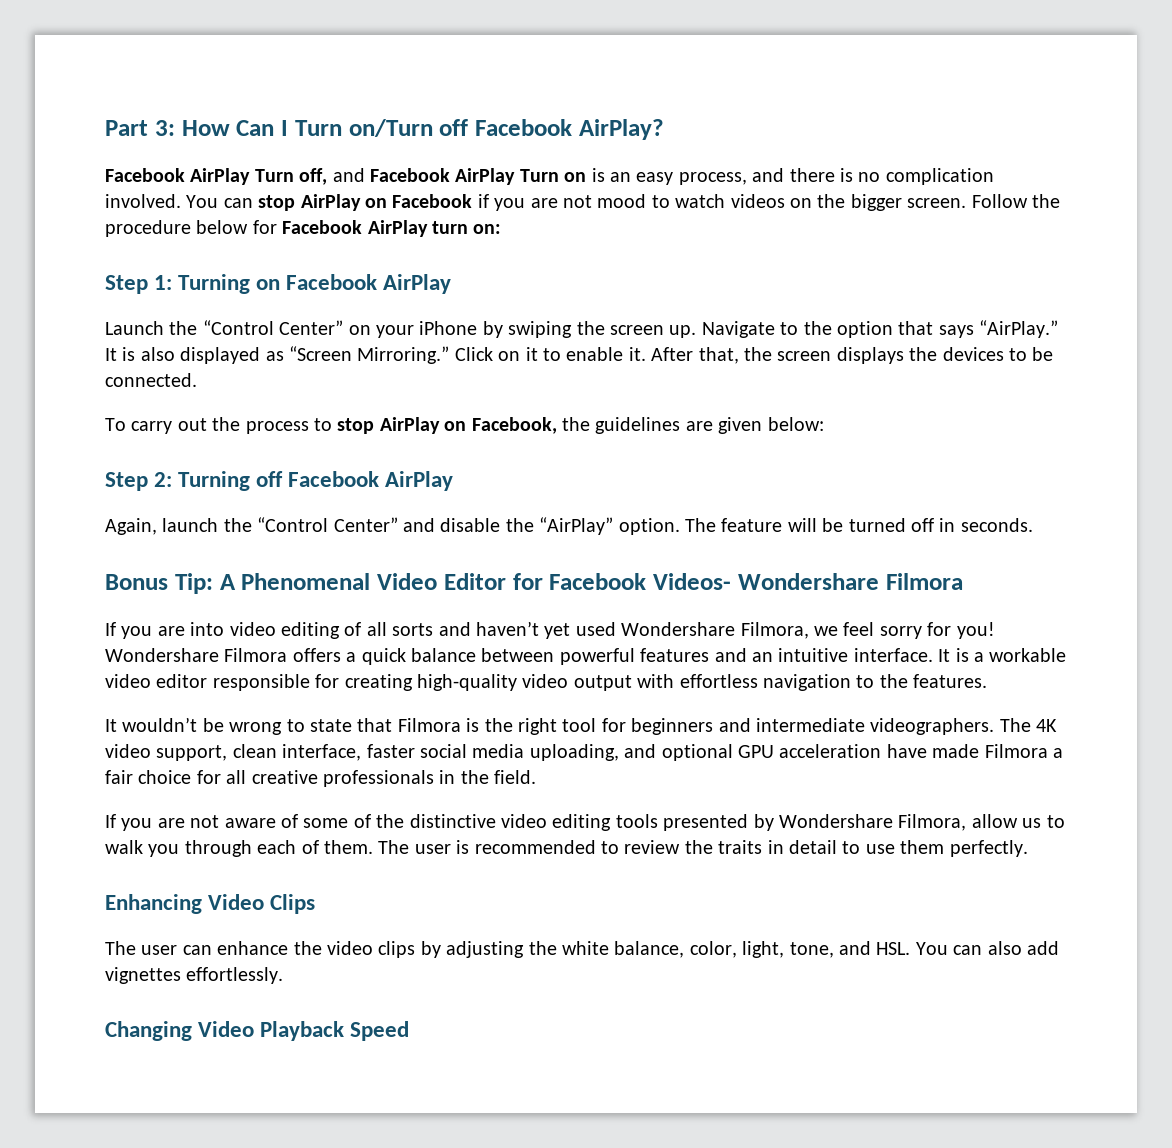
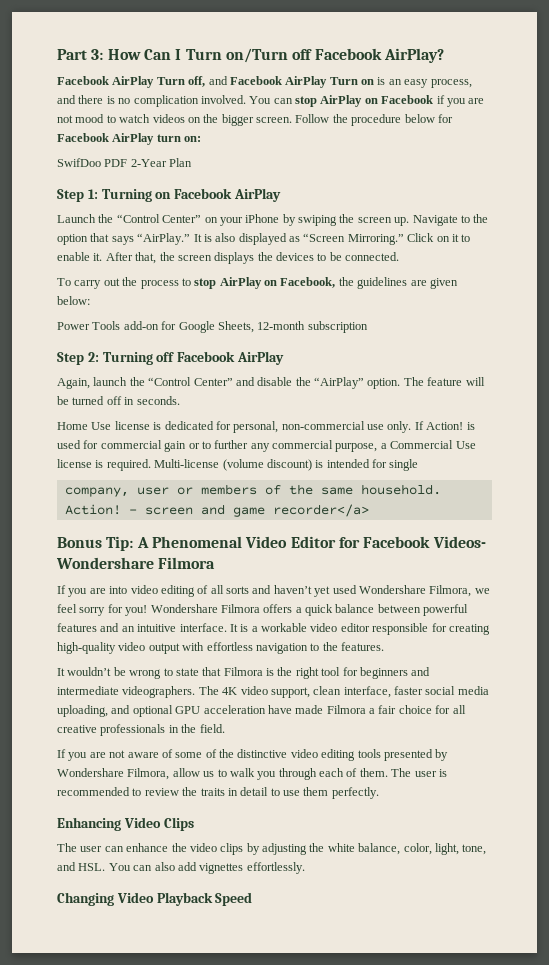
+ SwifDoo PDF 2-Year Plan
+ Power Tools add-on for Google Sheets, 12-month subscription
+ Home Use license is dedicated for personal, non-commercial use only. If Action! is used for commercial gain or to further any commercial purpose, a Commercial Use license is required. Multi-license (volume discount) is intended for single
+ company, user or members of the same household. Action! - screen and game recorder</a>

